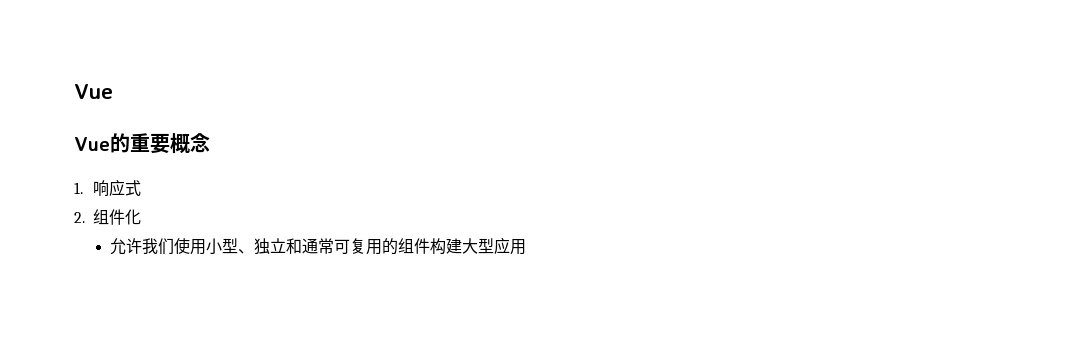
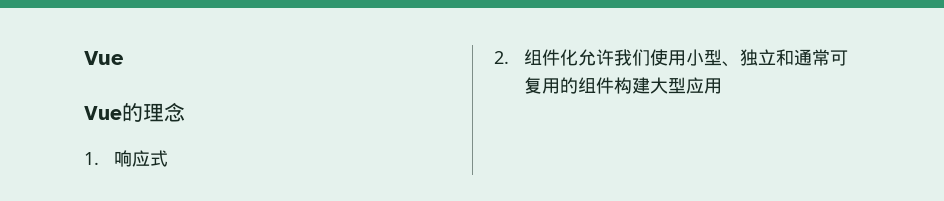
- Vue的重要概念
+ Vue的理念
- 2.组件化
- 允许我们使用小型、独立和通常可复用的组件构建大型应用
+ 2.组件化允许我们使用小型、独立和通常可复用的组件构建大型应用

